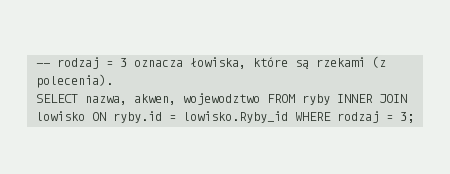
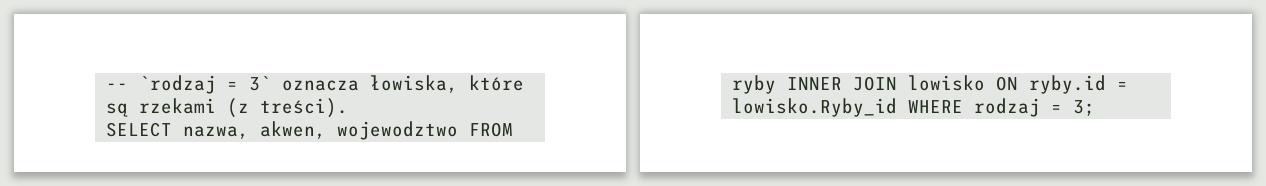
- -- rodzaj = 3 oznacza łowiska, które są rzekami (z polecenia).
+ -- `rodzaj = 3` oznacza łowiska, które są rzekami (z treści).

